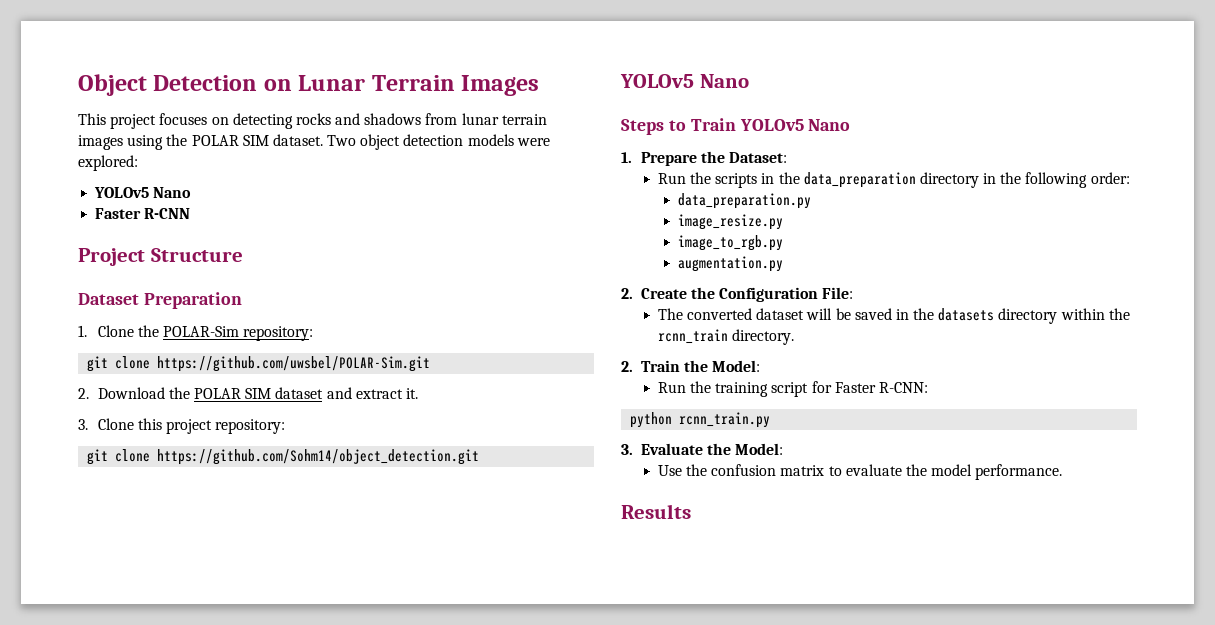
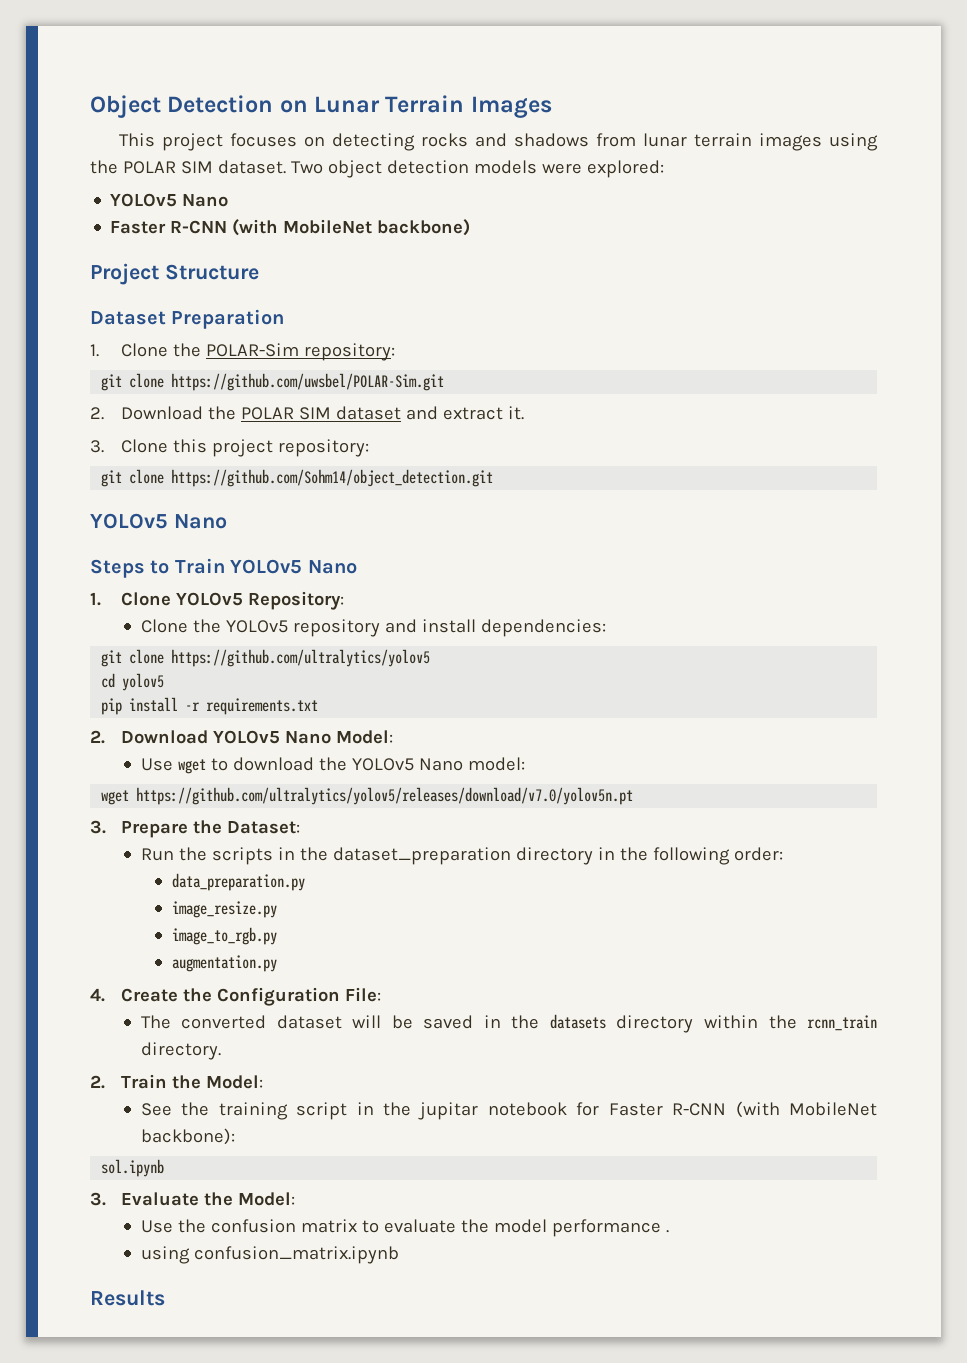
- Faster R-CNN
+ Faster R-CNN (with MobileNet backbone)
- 1. Prepare the Dataset:
+ 1. Clone YOLOv5 Repository:
+ Clone the YOLOv5 repository and install dependencies:
+ git clone https://github.com/ultralytics/yolov5
+ cd yolov5
+ pip install -r requirements.txt
+ 2. Download YOLOv5 Nano Model:
+ Use wget to download the YOLOv5 Nano model:
+ wget https://github.com/ultralytics/yolov5/releases/download/v7.0/yolov5n.pt
+ 3. Prepare the Dataset:
- Run the scripts in the data_preparation directory in the following order:
+ Run the scripts in the dataset_preparation directory in the following order:
- 2. Create the Configuration File:
+ 4. Create the Configuration File:
- Run the training script for Faster R-CNN:
- python rcnn_train.py
+ See the training script in the jupitar notebook for Faster R-CNN (with MobileNet backbone):
+ sol.ipynb
- Use the confusion matrix to evaluate the model performance.
+ Use the confusion matrix to evaluate the model performance .
+ using confusion_matrix.ipynb

